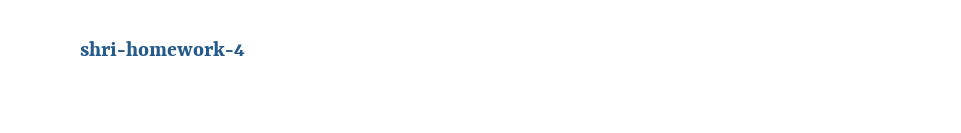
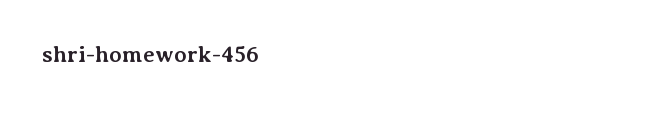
- shri-homework-4
+ shri-homework-456

